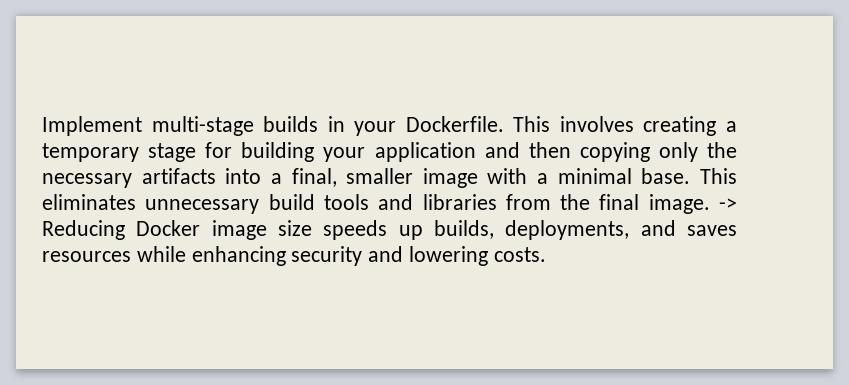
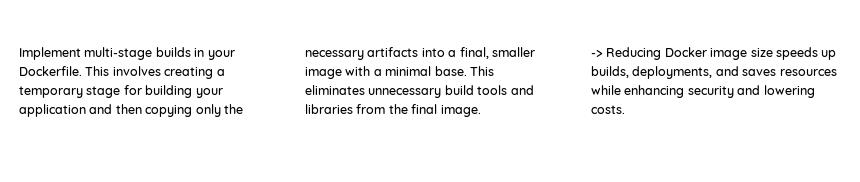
- This eliminates unnecessary build tools and libraries from the final image. -> Reducing Docker image size speeds up builds, deployments, and saves resources while enhancing security and lowering costs.
+ This eliminates unnecessary build tools and libraries from the final image.
+ -> Reducing Docker image size speeds up builds, deployments, and saves resources while enhancing security and lowering costs.

